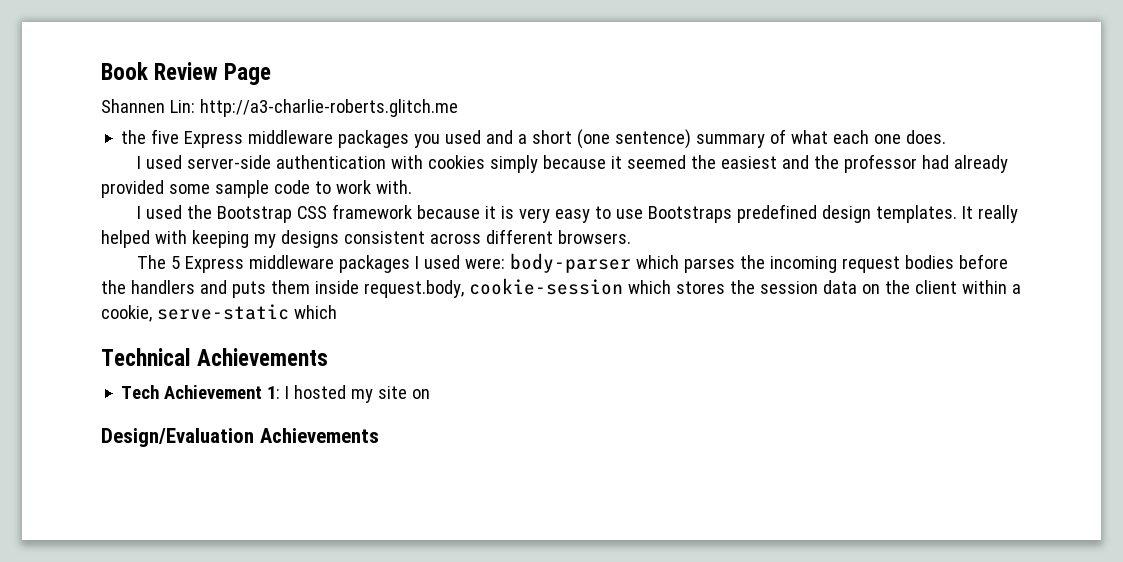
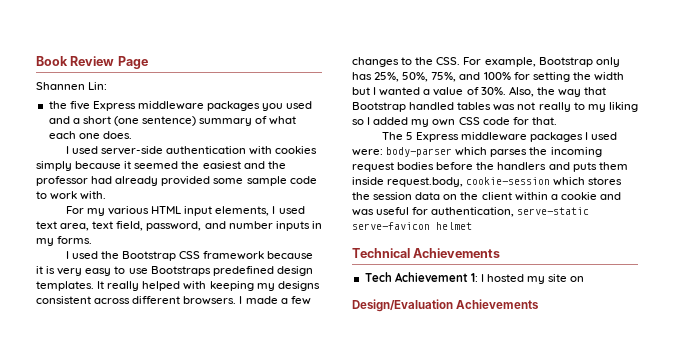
- Shannen Lin: http://a3-charlie-roberts.glitch.me
+ Shannen Lin:
+ For my various HTML input elements, I used text area, text field, password, and number inputs in my forms.
+ I made a few changes to the CSS. For example, Bootstrap only has 25%, 50%, 75%, and 100% for setting the width but I wanted a value of 30%. Also, the way that Bootstrap handled tables was not really to my liking so I added my own CSS code for that.
- The 5 Express middleware packages I used were: body-parser which parses the incoming request bodies before the handlers and puts them inside request.body, cookie-session which stores the session data on the client within a cookie, serve-static which
+ The 5 Express middleware packages I used were: body-parser which parses the incoming request bodies before the handlers and puts them inside request.body, cookie-session which stores the session data on the client within a cookie and was useful for authentication, serve-static serve-favicon helmet

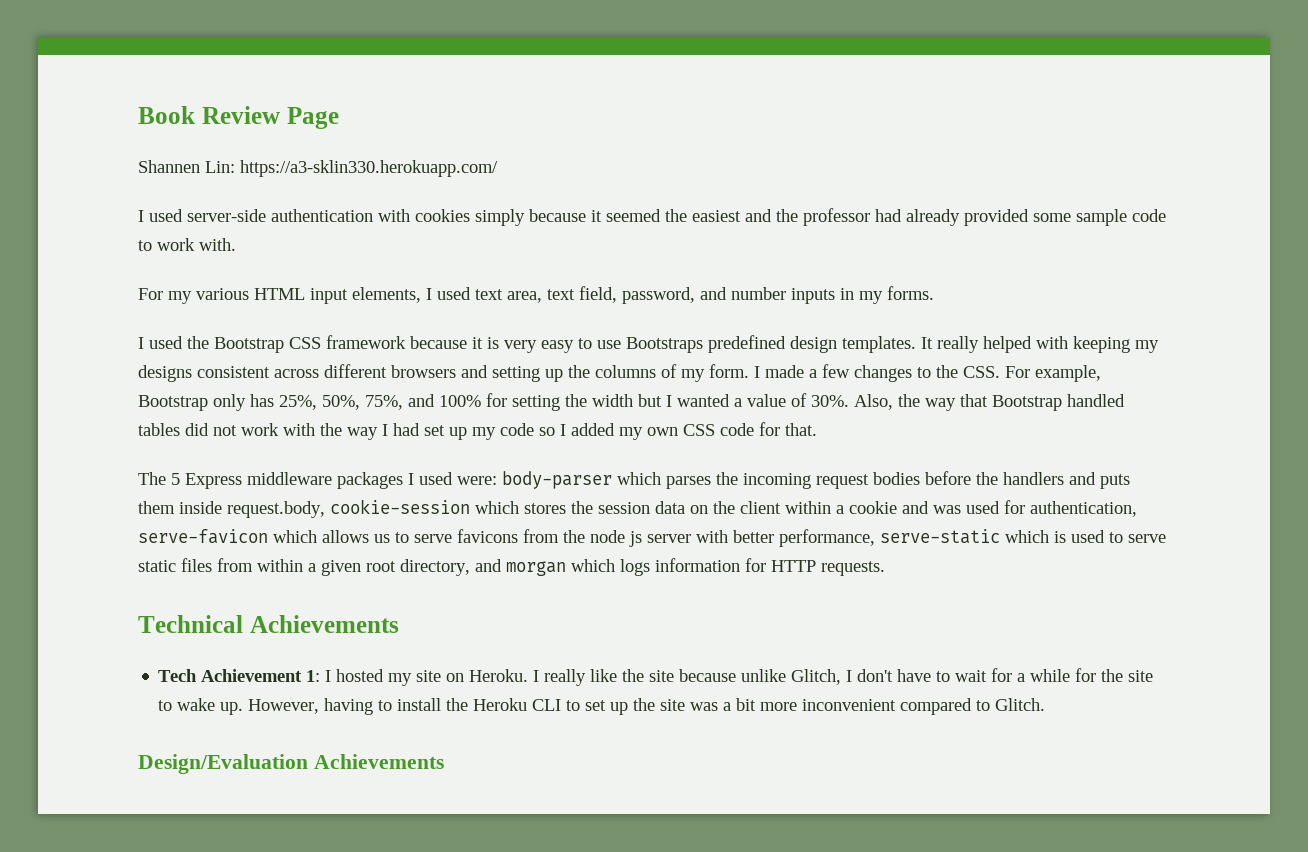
- Shannen Lin:
- the five Express middleware packages you used and a short (one sentence) summary of what each one does.
+ Shannen Lin: https://a3-sklin330.herokuapp.com/
- It really helped with keeping my designs consistent across different browsers.
+ It really helped with keeping my designs consistent across different browsers and setting up the columns of my form.
- Also, the way that Bootstrap handled tables was not really to my liking so I added my own CSS code for that.
+ Also, the way that Bootstrap handled tables did not work with the way I had set up my code so I added my own CSS code for that.
- The 5 Express middleware packages I used were: body-parser which parses the incoming request bodies before the handlers and puts them inside request.body, cookie-session which stores the session data on the client within a cookie and was useful for authentication, serve-static serve-favicon helmet
+ The 5 Express middleware packages I used were: body-parser which parses the incoming request bodies before the handlers and puts them inside request.body, cookie-session which stores the session data on the client within a cookie and was used for authentication, serve-favicon which allows us to serve favicons from the node js server with better performance, serve-static which is used to serve static files from within a given root directory, and morgan which logs information for HTTP requests.
- Tech Achievement 1: I hosted my site on
+ Tech Achievement 1: I hosted my site on Heroku. I really like the site because unlike Glitch, I don't have to wait for a while for the site to wake up. However, having to install the Heroku CLI to set up the site was a bit more inconvenient compared to Glitch.

